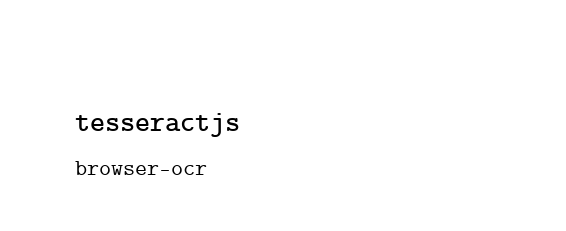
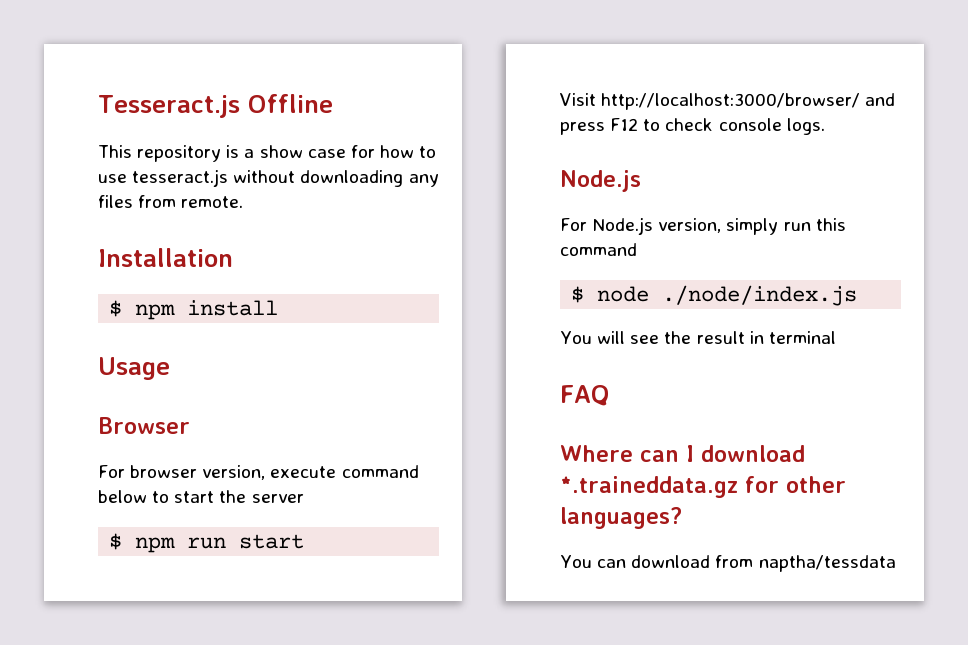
- tesseractjs
- browser-ocr
+ Tesseract.js Offline
+ This repository is a show case for how to use tesseract.js without downloading any files from remote.
+ Installation
+ $ npm install
+ Usage
+ Browser
+ For browser version, execute command below to start the server
+ $ npm run start
+ Visit http://localhost:3000/browser/ and press F12 to check console logs.
+ Node.js
+ For Node.js version, simply run this command
+ $ node ./node/index.js
+ You will see the result in terminal
+ FAQ
+ Where can I download *.traineddata.gz for other languages?
+ You can download from naptha/tessdata

